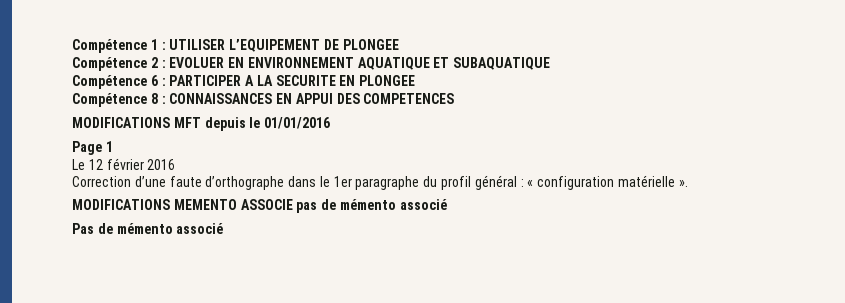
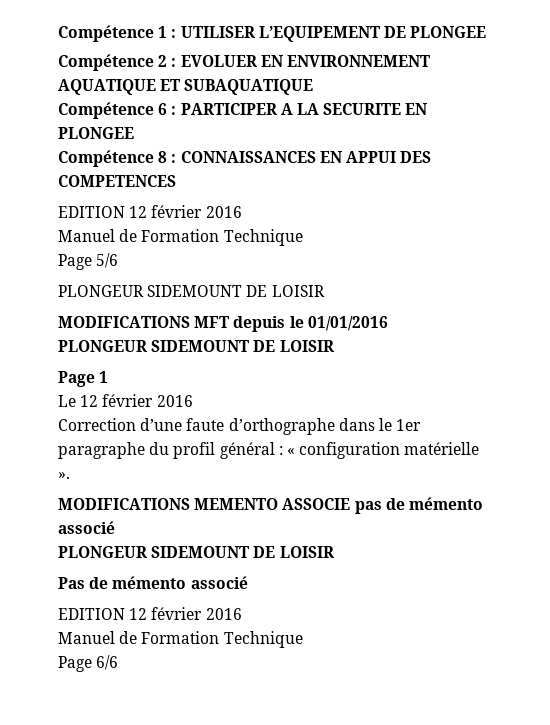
  Compétence 8 : CONNAISSANCES EN APPUI DES COMPETENCES
+ EDITION 12 février 2016
+ Manuel de Formation Technique
+ Page 5/6
+ PLONGEUR SIDEMOUNT DE LOISIR
  MODIFICATIONS MFT depuis le 01/01/2016
+ PLONGEUR SIDEMOUNT DE LOISIR
  MODIFICATIONS MEMENTO ASSOCIE pas de mémento associé
+ PLONGEUR SIDEMOUNT DE LOISIR
  Pas de mémento associé
+ EDITION 12 février 2016
+ Manuel de Formation Technique
+ Page 6/6

